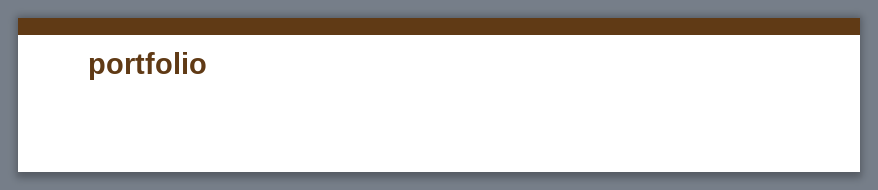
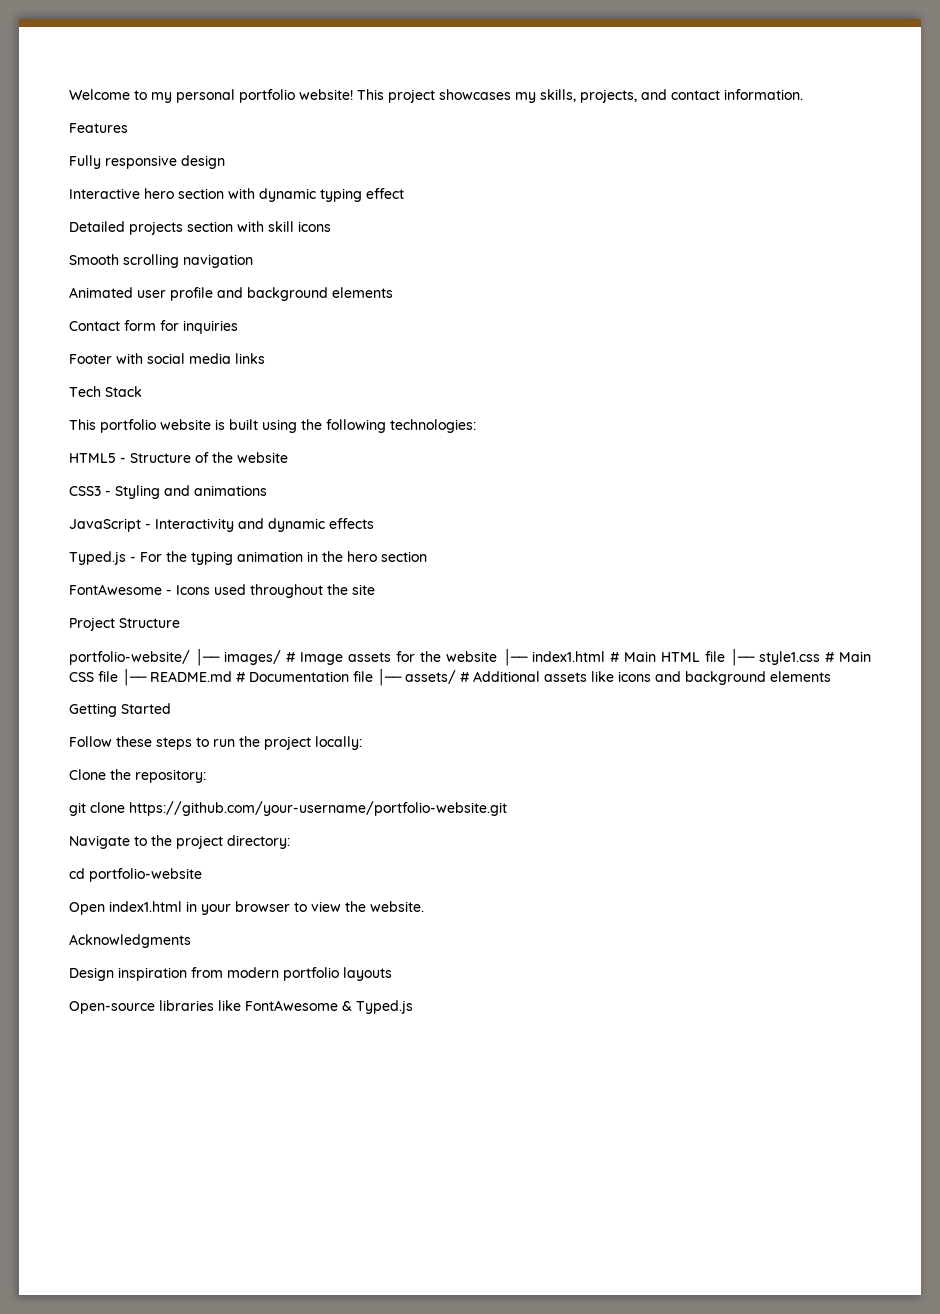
- portfolio
+ Welcome to my personal portfolio website! This project showcases my skills, projects, and contact information.
+ Features
+ Fully responsive design
+ Interactive hero section with dynamic typing effect
+ Detailed projects section with skill icons
+ Smooth scrolling navigation
+ Animated user profile and background elements
+ Contact form for inquiries
+ Footer with social media links
+ Tech Stack
+ This portfolio website is built using the following technologies:
+ HTML5 - Structure of the website
+ CSS3 - Styling and animations
+ JavaScript - Interactivity and dynamic effects
+ Typed.js - For the typing animation in the hero section
+ FontAwesome - Icons used throughout the site
+ Project Structure
+ portfolio-website/ │── images/ # Image assets for the website │── index1.html # Main HTML file │── style1.css # Main CSS file │── README.md # Documentation file │── assets/ # Additional assets like icons and background elements
+ Getting Started
+ Follow these steps to run the project locally:
+ Clone the repository:
+ git clone https://github.com/your-username/portfolio-website.git
+ Navigate to the project directory:
+ cd portfolio-website
+ Open index1.html in your browser to view the website.
+ Acknowledgments
+ Design inspiration from modern portfolio layouts
+ Open-source libraries like FontAwesome & Typed.js

